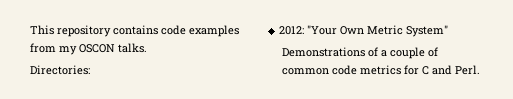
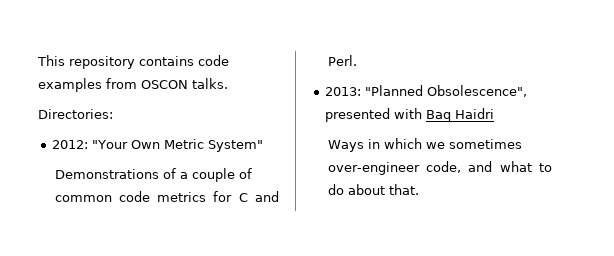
- This repository contains code examples from my OSCON talks.
+ This repository contains code examples from OSCON talks.
+ 2013: "Planned Obsolescence", presented with Baq Haidri
+ Ways in which we sometimes over-engineer code, and what to do about that.

